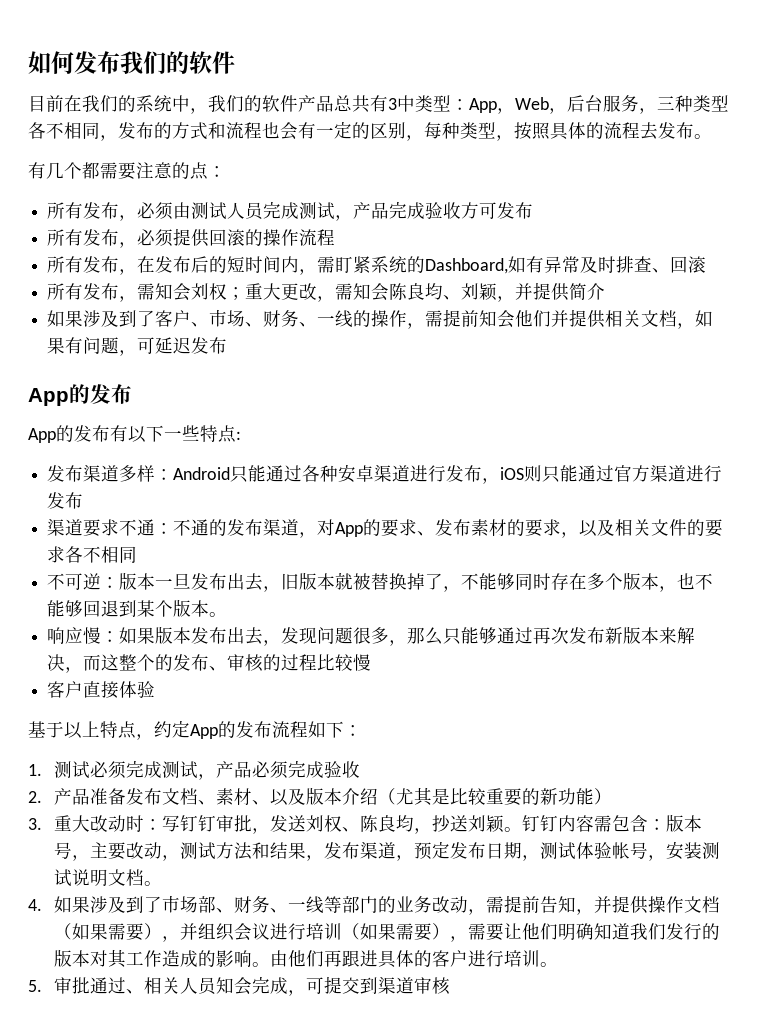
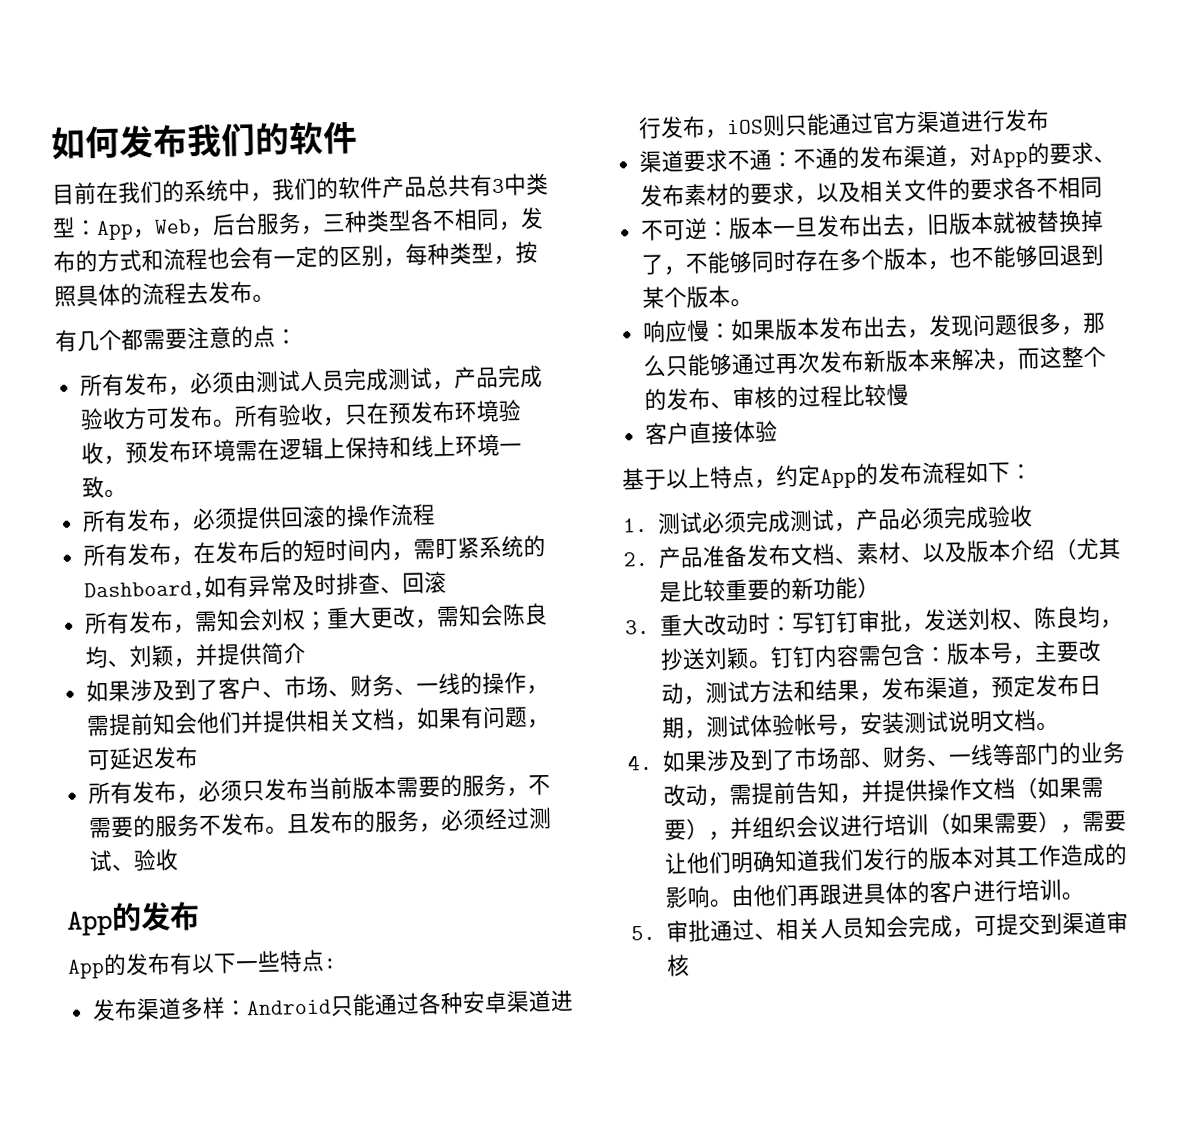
- 所有发布，必须由测试人员完成测试，产品完成验收方可发布
+ 所有发布，必须由测试人员完成测试，产品完成验收方可发布。所有验收，只在预发布环境验收，预发布环境需在逻辑上保持和线上环境一致。
+ 所有发布，必须只发布当前版本需要的服务，不需要的服务不发布。且发布的服务，必须经过测试、验收

